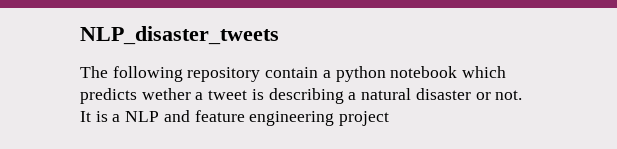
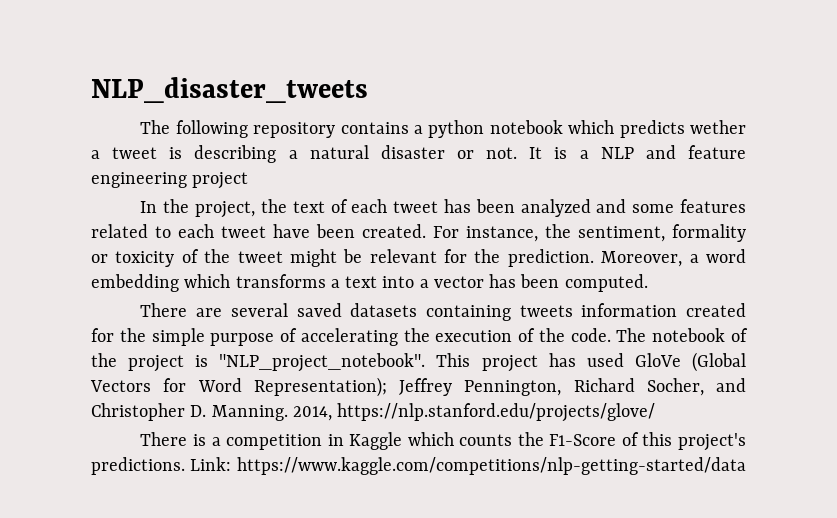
- The following repository contain a python notebook which predicts wether a tweet is describing a natural disaster or not.
+ The following repository contains a python notebook which predicts wether a tweet is describing a natural disaster or not.
+ In the project, the text of each tweet has been analyzed and some features related to each tweet have been created. For instance, the sentiment, formality or toxicity of the tweet might be relevant for the prediction. Moreover, a word embedding which transforms a text into a vector has been computed.
+ There are several saved datasets containing tweets information created for the simple purpose of accelerating the execution of the code. The notebook of the project is "NLP_project_notebook". This project has used GloVe (Global Vectors for Word Representation); Jeffrey Pennington, Richard Socher, and Christopher D. Manning. 2014, https://nlp.stanford.edu/projects/glove/
+ There is a competition in Kaggle which counts the F1-Score of this project's predictions. Link: https://www.kaggle.com/competitions/nlp-getting-started/data

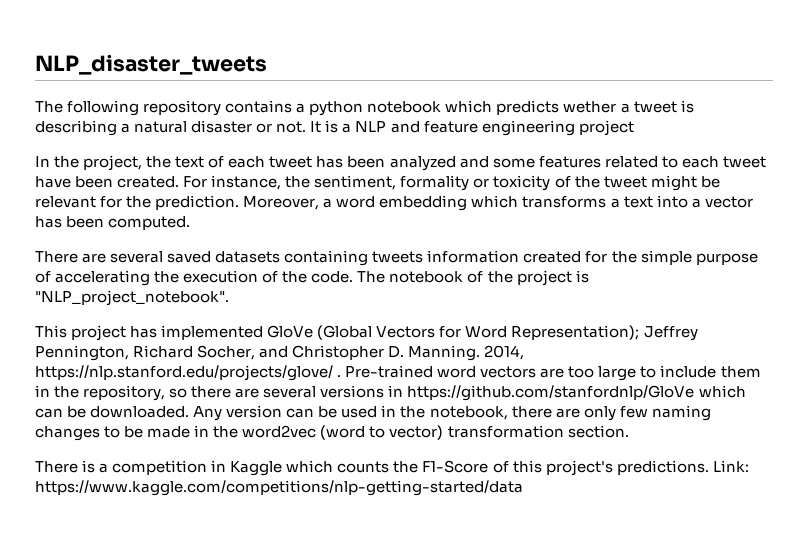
- The notebook of the project is "NLP_project_notebook". This project has used GloVe (Global Vectors for Word Representation); Jeffrey Pennington, Richard Socher, and Christopher D. Manning.
+ The notebook of the project is "NLP_project_notebook".
+ This project has implemented GloVe (Global Vectors for Word Representation); Jeffrey Pennington, Richard Socher, and Christopher D. Manning.
- 2014, https://nlp.stanford.edu/projects/glove/
+ 2014, https://nlp.stanford.edu/projects/glove/ . Pre-trained word vectors are too large to include them in the repository, so there are several versions in https://github.com/stanfordnlp/GloVe which can be downloaded. Any version can be used in the notebook, there are only few naming changes to be made in the word2vec (word to vector) transformation section.

